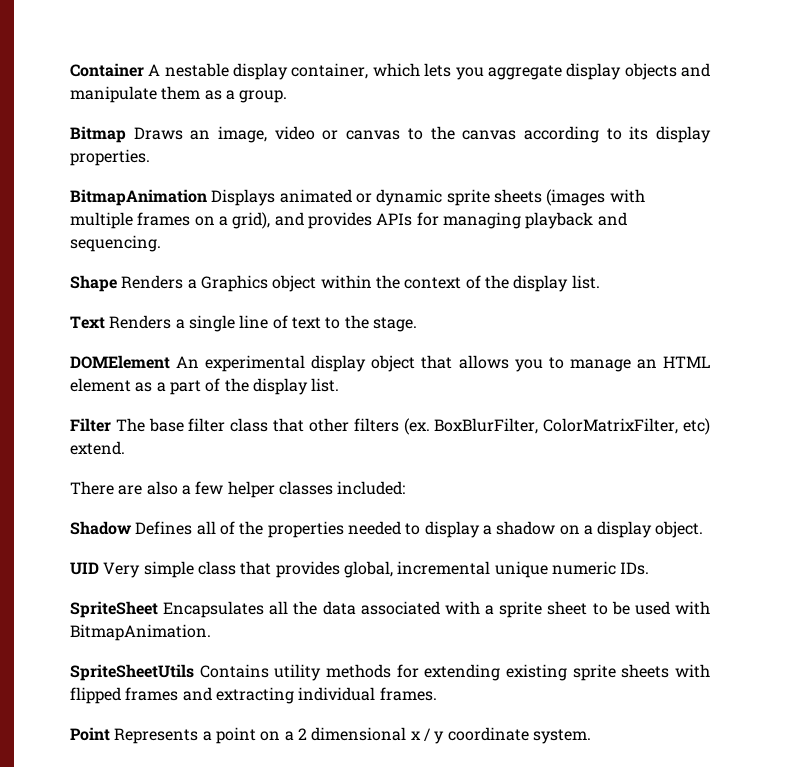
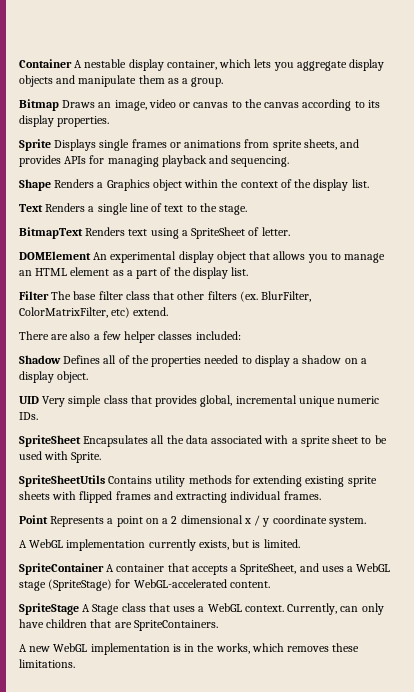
- BitmapAnimation Displays animated or dynamic sprite sheets (images with multiple frames on a grid), and provides APIs for managing playback and sequencing.
+ Sprite Displays single frames or animations from sprite sheets, and provides APIs for managing playback and sequencing.
+ BitmapText Renders text using a SpriteSheet of letter.
- BoxBlurFilter, ColorMatrixFilter, etc) extend.
+ BlurFilter, ColorMatrixFilter, etc) extend.
- SpriteSheet Encapsulates all the data associated with a sprite sheet to be used with BitmapAnimation.
+ SpriteSheet Encapsulates all the data associated with a sprite sheet to be used with Sprite.
+ A WebGL implementation currently exists, but is limited.
+ SpriteContainer A container that accepts a SpriteSheet, and uses a WebGL stage (SpriteStage) for WebGL-accelerated content.
+ SpriteStage A Stage class that uses a WebGL context. Currently, can only have children that are SpriteContainers.
+ A new WebGL implementation is in the works, which removes these limitations.

